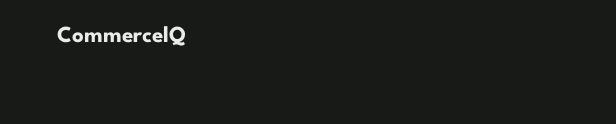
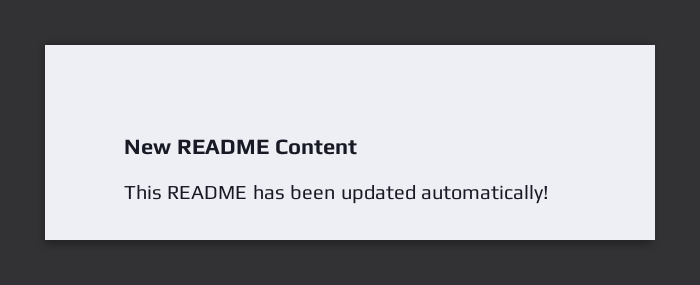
- CommercelQ
+ New README Content
+ This README has been updated automatically!

